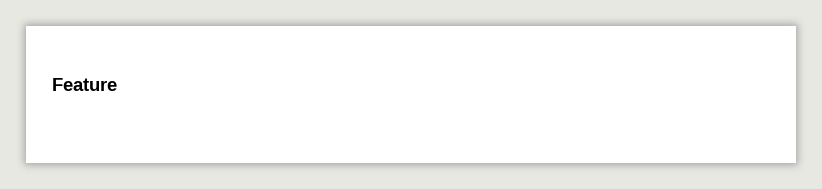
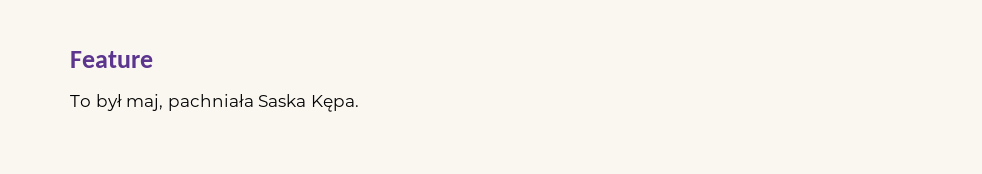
+ To był maj, pachniała Saska Kępa.

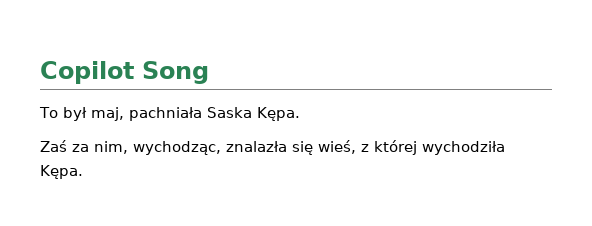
- Feature
+ Copilot Song
+ Zaś za nim, wychodząc, znalazła się wieś, z której wychodziła Kępa.

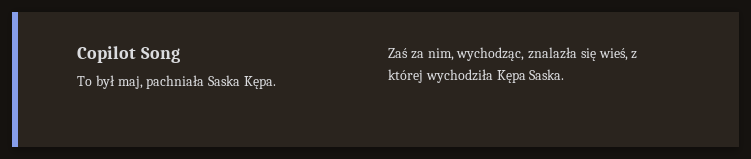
- Zaś za nim, wychodząc, znalazła się wieś, z której wychodziła Kępa.
+ Zaś za nim, wychodząc, znalazła się wieś, z której wychodziła Kępa Saska.

